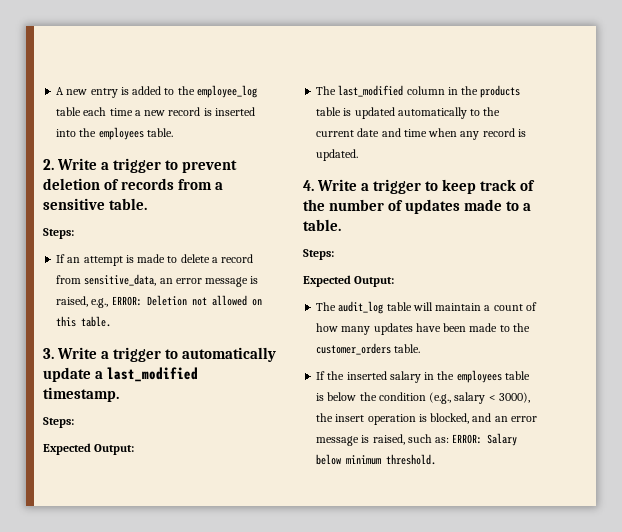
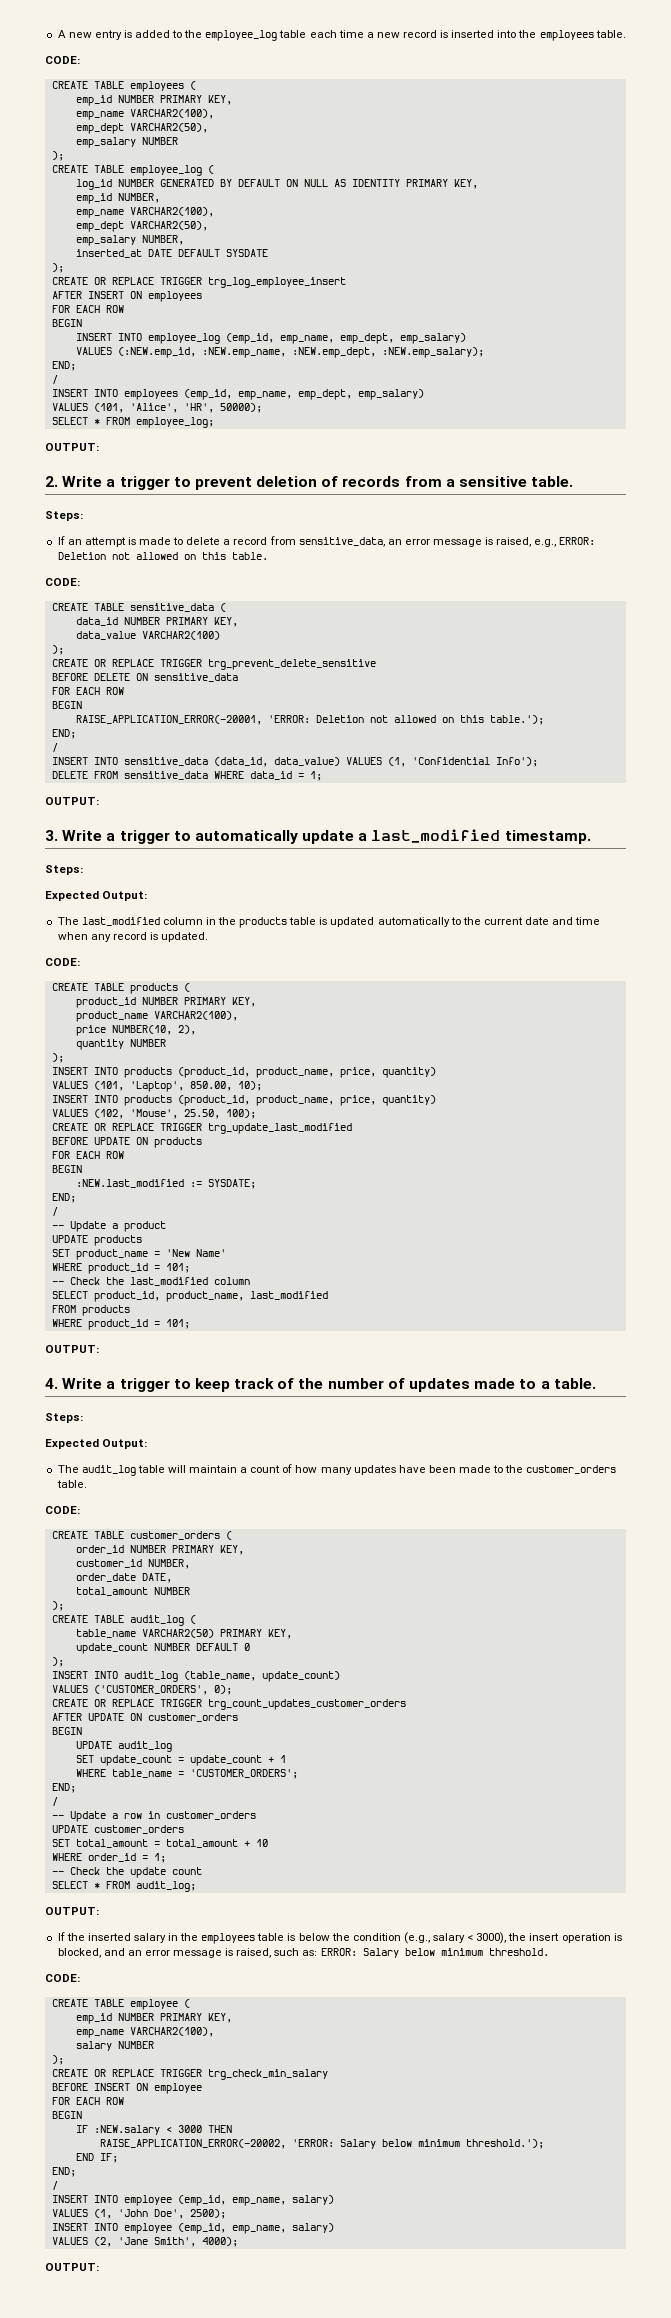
  A new entry is added to the employee_log table each time a new record is inserted into the employees table.
+ CODE:
+ CREATE TABLE employees (
+ emp_id NUMBER PRIMARY KEY,
+ emp_name VARCHAR2(100),
+ emp_dept VARCHAR2(50),
+ emp_salary NUMBER
+ );
+ CREATE TABLE employee_log (
+ log_id NUMBER GENERATED BY DEFAULT ON NULL AS IDENTITY PRIMARY KEY,
+ emp_id NUMBER,
+ emp_name VARCHAR2(100),
+ emp_dept VARCHAR2(50),
+ emp_salary NUMBER,
+ inserted_at DATE DEFAULT SYSDATE
+ );
+ CREATE OR REPLACE TRIGGER trg_log_employee_insert
+ AFTER INSERT ON employees
+ FOR EACH ROW
+ BEGIN
+ INSERT INTO employee_log (emp_id, emp_name, emp_dept, emp_salary)
+ VALUES (:NEW.emp_id, :NEW.emp_name, :NEW.emp_dept, :NEW.emp_salary);
+ END;
+ /
+ INSERT INTO employees (emp_id, emp_name, emp_dept, emp_salary)
+ VALUES (101, 'Alice', 'HR', 50000);
+ SELECT * FROM employee_log;
+ OUTPUT:
  If an attempt is made to delete a record from sensitive_data, an error message is raised, e.g., ERROR: Deletion not allowed on this table.
+ CODE:
+ CREATE TABLE sensitive_data (
+ data_id NUMBER PRIMARY KEY,
+ data_value VARCHAR2(100)
+ );
+ CREATE OR REPLACE TRIGGER trg_prevent_delete_sensitive
+ BEFORE DELETE ON sensitive_data
+ FOR EACH ROW
+ BEGIN
+ RAISE_APPLICATION_ERROR(-20001, 'ERROR: Deletion not allowed on this table.');
+ END;
+ /
+ INSERT INTO sensitive_data (data_id, data_value) VALUES (1, 'Confidential Info');
+ DELETE FROM sensitive_data WHERE data_id = 1;
+ OUTPUT:
  The last_modified column in the products table is updated automatically to the current date and time when any record is updated.
+ CODE:
+ CREATE TABLE products (
+ product_id NUMBER PRIMARY KEY,
+ product_name VARCHAR2(100),
+ price NUMBER(10, 2),
+ quantity NUMBER
+ );
+ INSERT INTO products (product_id, product_name, price, quantity)
+ VALUES (101, 'Laptop', 850.00, 10);
+ INSERT INTO products (product_id, product_name, price, quantity)
+ VALUES (102, 'Mouse', 25.50, 100);
+ CREATE OR REPLACE TRIGGER trg_update_last_modified
+ BEFORE UPDATE ON products
+ FOR EACH ROW
+ BEGIN
+ :NEW.last_modified := SYSDATE;
+ END;
+ /
+ -- Update a product
+ UPDATE products
+ SET product_name = 'New Name'
+ WHERE product_id = 101;
+ -- Check the last_modified column
+ SELECT product_id, product_name, last_modified
+ FROM products
+ WHERE product_id = 101;
+ OUTPUT:
  The audit_log table will maintain a count of how many updates have been made to the customer_orders table.
+ CODE:
+ CREATE TABLE customer_orders (
+ order_id NUMBER PRIMARY KEY,
+ customer_id NUMBER,
+ order_date DATE,
+ total_amount NUMBER
+ );
+ CREATE TABLE audit_log (
+ table_name VARCHAR2(50) PRIMARY KEY,
+ update_count NUMBER DEFAULT 0
+ );
+ INSERT INTO audit_log (table_name, update_count)
+ VALUES ('CUSTOMER_ORDERS', 0);
+ CREATE OR REPLACE TRIGGER trg_count_updates_customer_orders
+ AFTER UPDATE ON customer_orders
+ BEGIN
+ UPDATE audit_log
+ SET update_count = update_count + 1
+ WHERE table_name = 'CUSTOMER_ORDERS';
+ END;
+ /
+ -- Update a row in customer_orders
+ UPDATE customer_orders
+ SET total_amount = total_amount + 10
+ WHERE order_id = 1;
+ -- Check the update count
+ SELECT * FROM audit_log;
+ OUTPUT:
  If the inserted salary in the employees table is below the condition (e.g., salary < 3000), the insert operation is blocked, and an error message is raised, such as: ERROR: Salary below minimum threshold.
+ CODE:
+ CREATE TABLE employee (
+ emp_id NUMBER PRIMARY KEY,
+ emp_name VARCHAR2(100),
+ salary NUMBER
+ );
+ CREATE OR REPLACE TRIGGER trg_check_min_salary
+ BEFORE INSERT ON employee
+ FOR EACH ROW
+ BEGIN
+ IF :NEW.salary < 3000 THEN
+ RAISE_APPLICATION_ERROR(-20002, 'ERROR: Salary below minimum threshold.');
+ END IF;
+ END;
+ /
+ INSERT INTO employee (emp_id, emp_name, salary)
+ VALUES (1, 'John Doe', 2500);
+ INSERT INTO employee (emp_id, emp_name, salary)
+ VALUES (2, 'Jane Smith', 4000);
+ OUTPUT:

